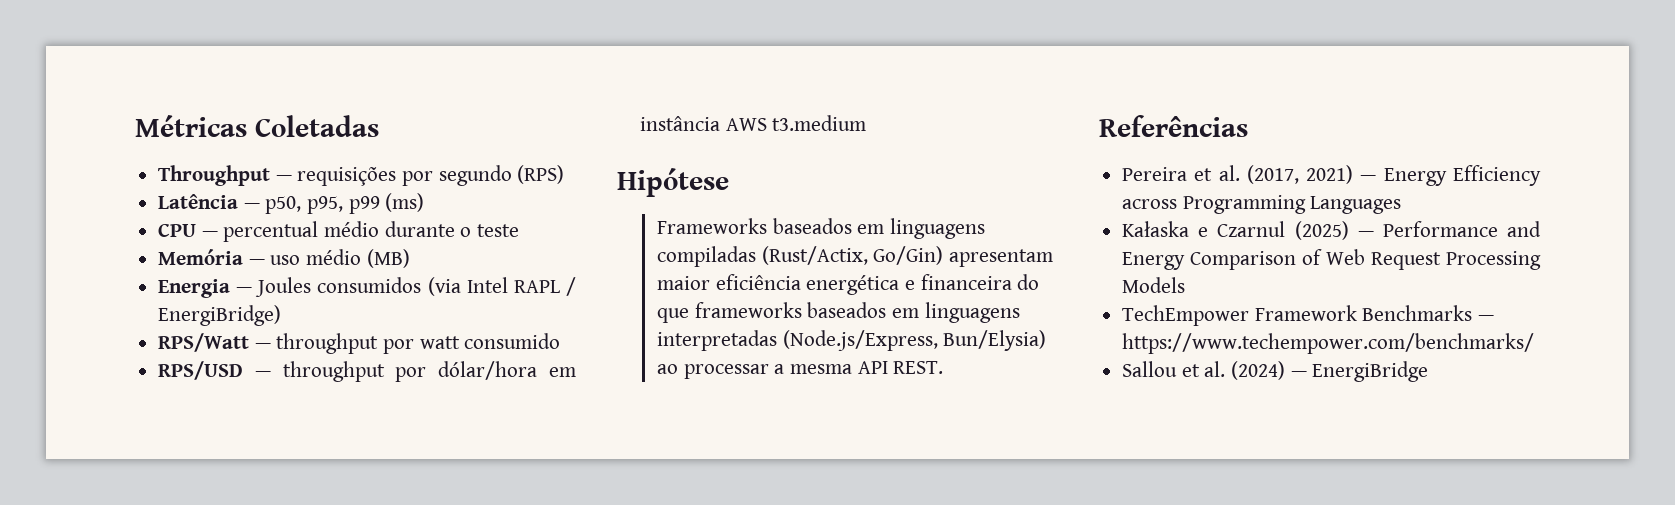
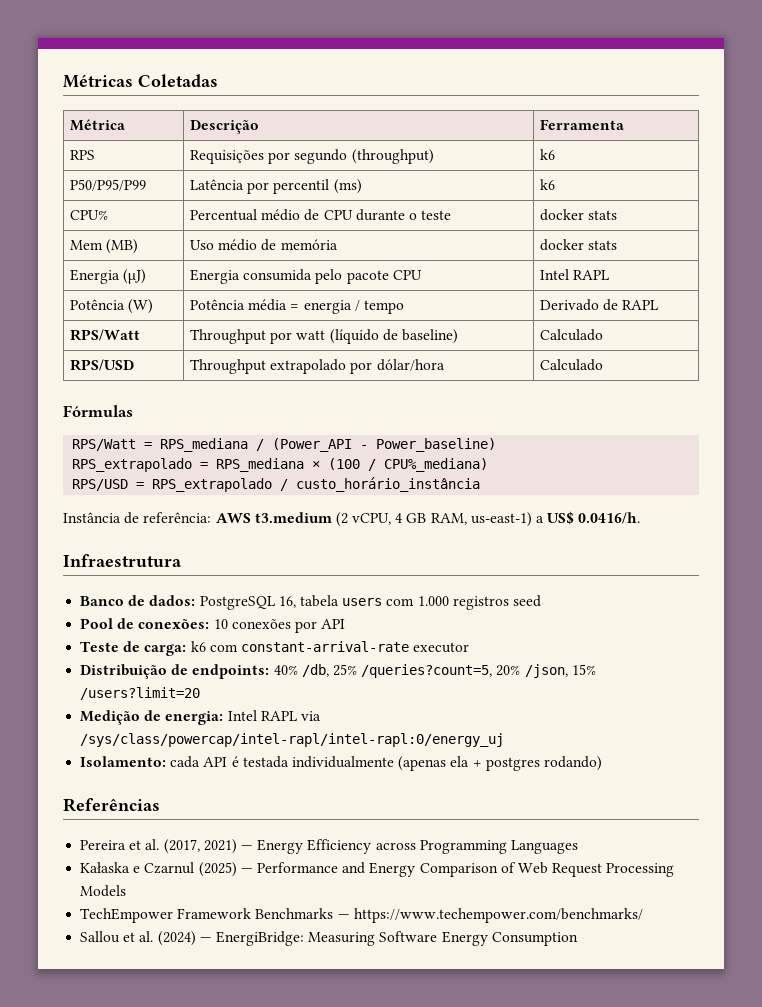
- Throughput — requisições por segundo (RPS)
- Latência — p50, p95, p99 (ms)
- CPU — percentual médio durante o teste
- Memória — uso médio (MB)
- Energia — Joules consumidos (via Intel RAPL / EnergiBridge)
- RPS/Watt — throughput por watt consumido
- RPS/USD — throughput por dólar/hora em instância AWS t3.medium
- Hipótese
- Frameworks baseados em linguagens compiladas (Rust/Actix, Go/Gin) apresentam maior eficiência energética e financeira do que frameworks baseados em linguagens interpretadas (Node.js/Express, Bun/Elysia) ao processar a mesma API REST.
+ Métrica | Descrição | Ferramenta
+ RPS | Requisições por segundo (throughput) | k6
+ P50/P95/P99 | Latência por percentil (ms) | k6
+ CPU% | Percentual médio de CPU durante o teste | docker stats
+ Mem (MB) | Uso médio de memória | docker stats
+ Energia (µJ) | Energia consumida pelo pacote CPU | Intel RAPL
+ Potência (W) | Potência média = energia / tempo | Derivado de RAPL
+ RPS/Watt | Throughput por watt (líquido de baseline) | Calculado
+ RPS/USD | Throughput extrapolado por dólar/hora | Calculado
+ Fórmulas
+ RPS/Watt = RPS_mediana / (Power_API - Power_baseline)
+ RPS_extrapolado = RPS_mediana × (100 / CPU%_mediana)
+ RPS/USD = RPS_extrapolado / custo_horário_instância
+ Instância de referência: AWS t3.medium (2 vCPU, 4 GB RAM, us-east-1) a US$ 0.0416/h.
+ Infraestrutura
+ Banco de dados: PostgreSQL 16, tabela users com 1.000 registros seed
+ Pool de conexões: 10 conexões por API
+ Teste de carga: k6 com constant-arrival-rate executor
+ Distribuição de endpoints: 40% /db, 25% /queries?count=5, 20% /json, 15% /users?limit=20
+ Medição de energia: Intel RAPL via /sys/class/powercap/intel-rapl/intel-rapl:0/energy_uj
+ Isolamento: cada API é testada individualmente (apenas ela + postgres rodando)
- Sallou et al. (2024) — EnergiBridge
+ Sallou et al. (2024) — EnergiBridge: Measuring Software Energy Consumption

